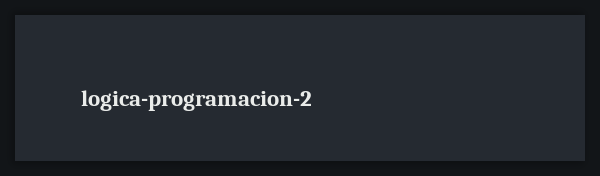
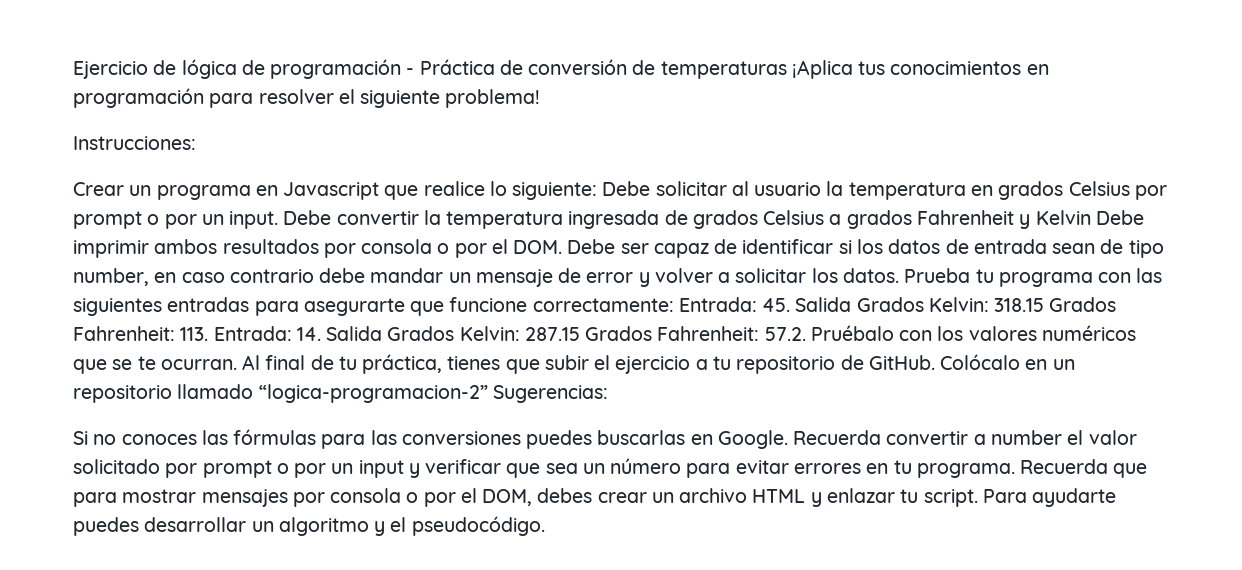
- logica-programacion-2
+ Ejercicio de lógica de programación - Práctica de conversión de temperaturas ¡Aplica tus conocimientos en programación para resolver el siguiente problema!
+ Instrucciones:
+ Crear un programa en Javascript que realice lo siguiente: Debe solicitar al usuario la temperatura en grados Celsius por prompt o por un input. Debe convertir la temperatura ingresada de grados Celsius a grados Fahrenheit y Kelvin Debe imprimir ambos resultados por consola o por el DOM. Debe ser capaz de identificar si los datos de entrada sean de tipo number, en caso contrario debe mandar un mensaje de error y volver a solicitar los datos. Prueba tu programa con las siguientes entradas para asegurarte que funcione correctamente: Entrada: 45. Salida Grados Kelvin: 318.15 Grados Fahrenheit: 113. Entrada: 14. Salida Grados Kelvin: 287.15 Grados Fahrenheit: 57.2. Pruébalo con los valores numéricos que se te ocurran. Al final de tu práctica, tienes que subir el ejercicio a tu repositorio de GitHub. Colócalo en un repositorio llamado “logica-programacion-2” Sugerencias:
+ Si no conoces las fórmulas para las conversiones puedes buscarlas en Google. Recuerda convertir a number el valor solicitado por prompt o por un input y verificar que sea un número para evitar errores en tu programa. Recuerda que para mostrar mensajes por consola o por el DOM, debes crear un archivo HTML y enlazar tu script. Para ayudarte puedes desarrollar un algoritmo y el pseudocódigo.

